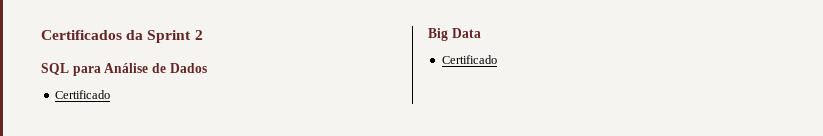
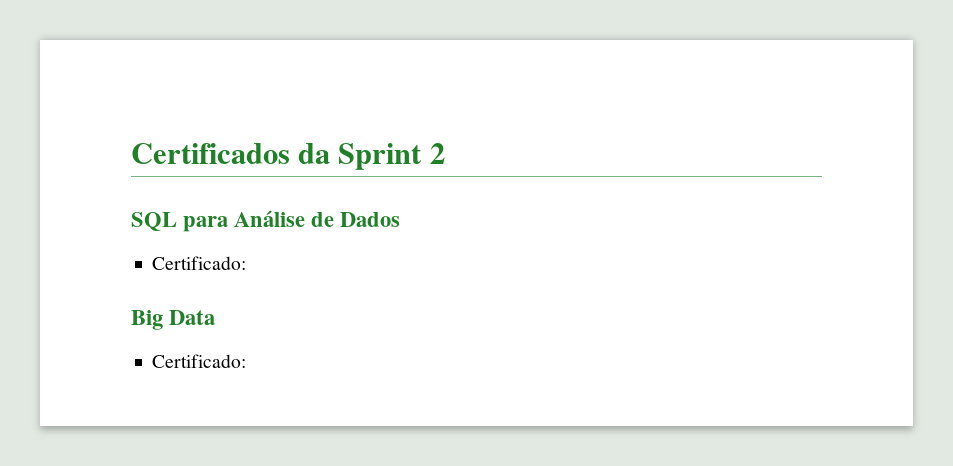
  SQL para Análise de Dados
- Certificado
+ Certificado:
  Big Data
- Certificado
+ Certificado:

